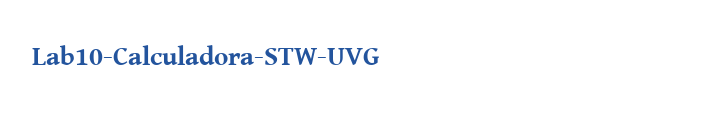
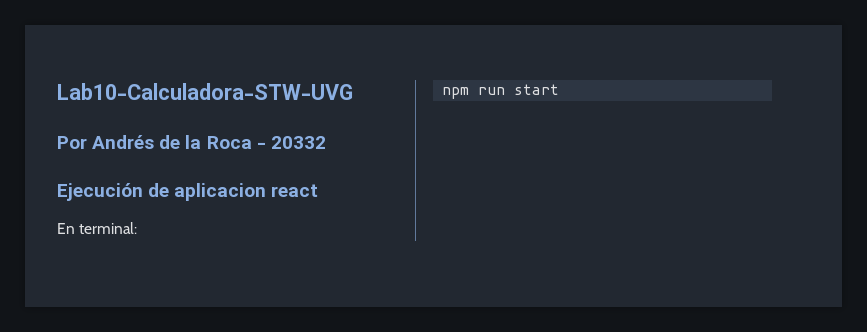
+ Por Andrés de la Roca - 20332
+ Ejecución de aplicacion react
+ En terminal:
+ npm run start

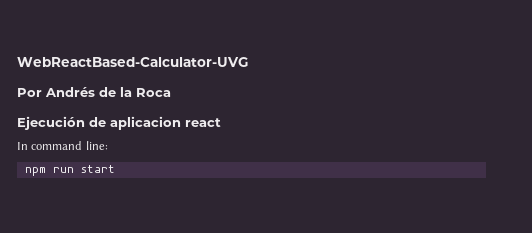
- Lab10-Calculadora-STW-UVG
+ WebReactBased-Calculator-UVG
- Por Andrés de la Roca - 20332
+ Por Andrés de la Roca
- En terminal:
+ In command line:

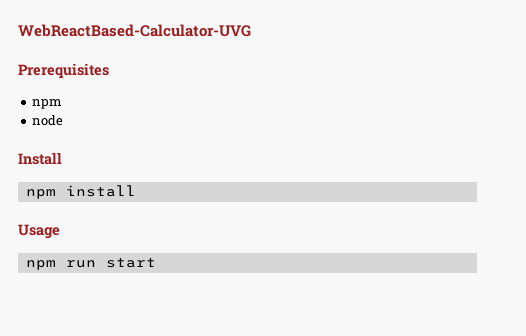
- Por Andrés de la Roca
- Ejecución de aplicacion react
- In command line:
+ Prerequisites
+ npm
+ node
+ Install
+ npm install
+ Usage

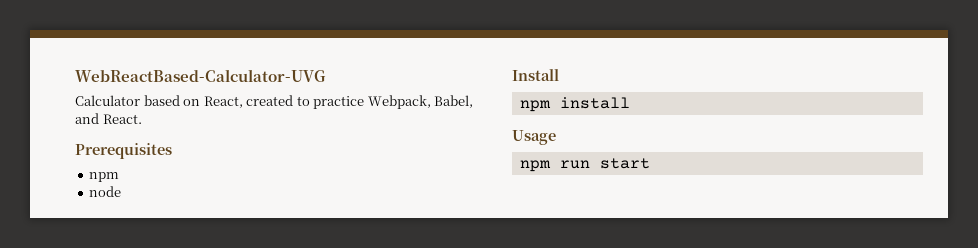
+ Calculator based on React, created to practice Webpack, Babel, and React.

